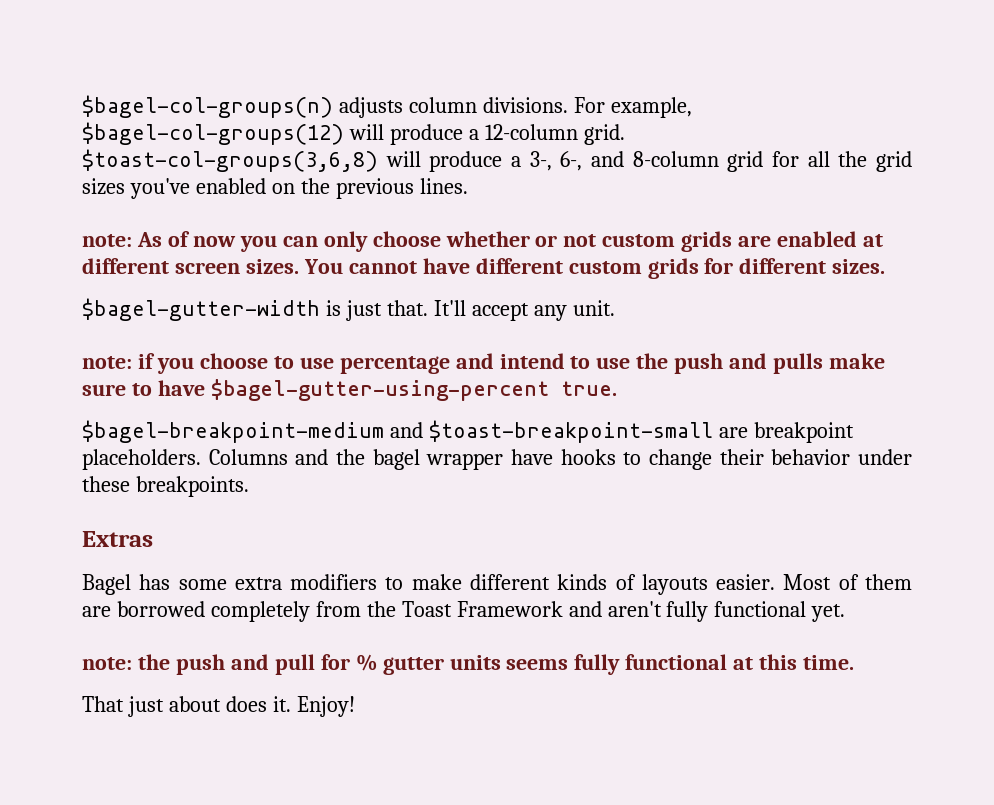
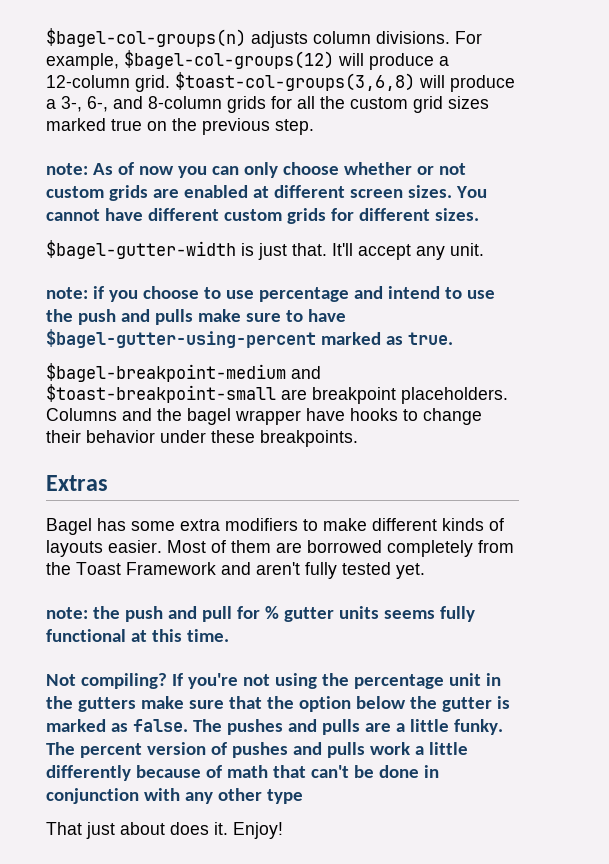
- $toast-col-groups(3,6,8) will produce a 3-, 6-, and 8-column grid for all the grid sizes you've enabled on the previous lines.
+ $toast-col-groups(3,6,8) will produce a 3-, 6-, and 8-column grids for all the custom grid sizes marked true on the previous step.
- note: if you choose to use percentage and intend to use the push and pulls make sure to have $bagel-gutter-using-percent true.
+ note: if you choose to use percentage and intend to use the push and pulls make sure to have $bagel-gutter-using-percent marked as true.
- Most of them are borrowed completely from the Toast Framework and aren't fully functional yet.
+ Most of them are borrowed completely from the Toast Framework and aren't fully tested yet.
+ Not compiling? If you're not using the percentage unit in the gutters make sure that the option below the gutter is marked as false. The pushes and pulls are a little funky. The percent version of pushes and pulls work a little differently because of math that can't be done in conjunction with any other type

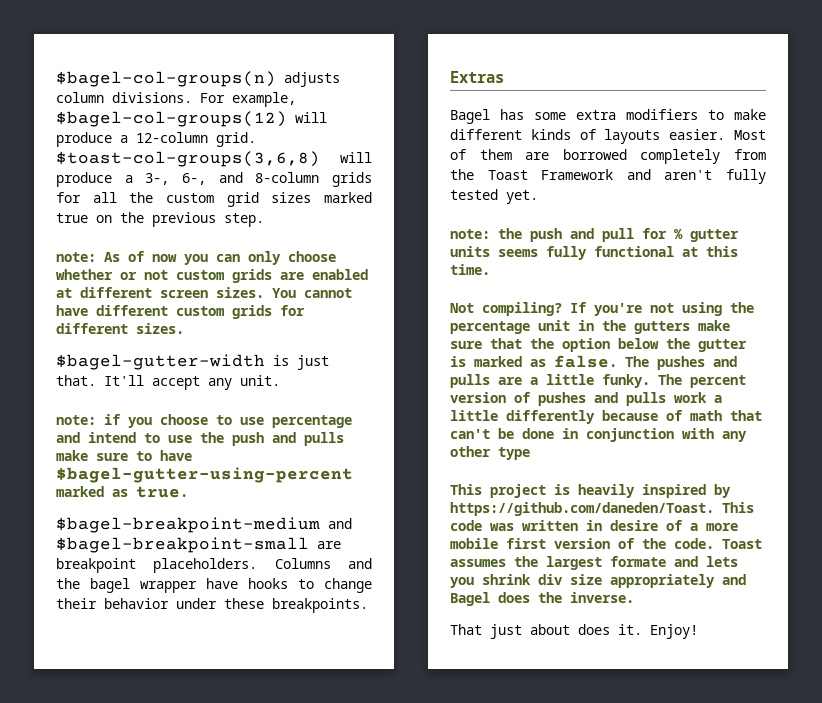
- $bagel-breakpoint-medium and $toast-breakpoint-small are breakpoint placeholders.
+ $bagel-breakpoint-medium and $bagel-breakpoint-small are breakpoint placeholders.
+ This project is heavily inspired by https://github.com/daneden/Toast. This code was written in desire of a more mobile first version of the code. Toast assumes the largest formate and lets you shrink div size appropriately and Bagel does the inverse.

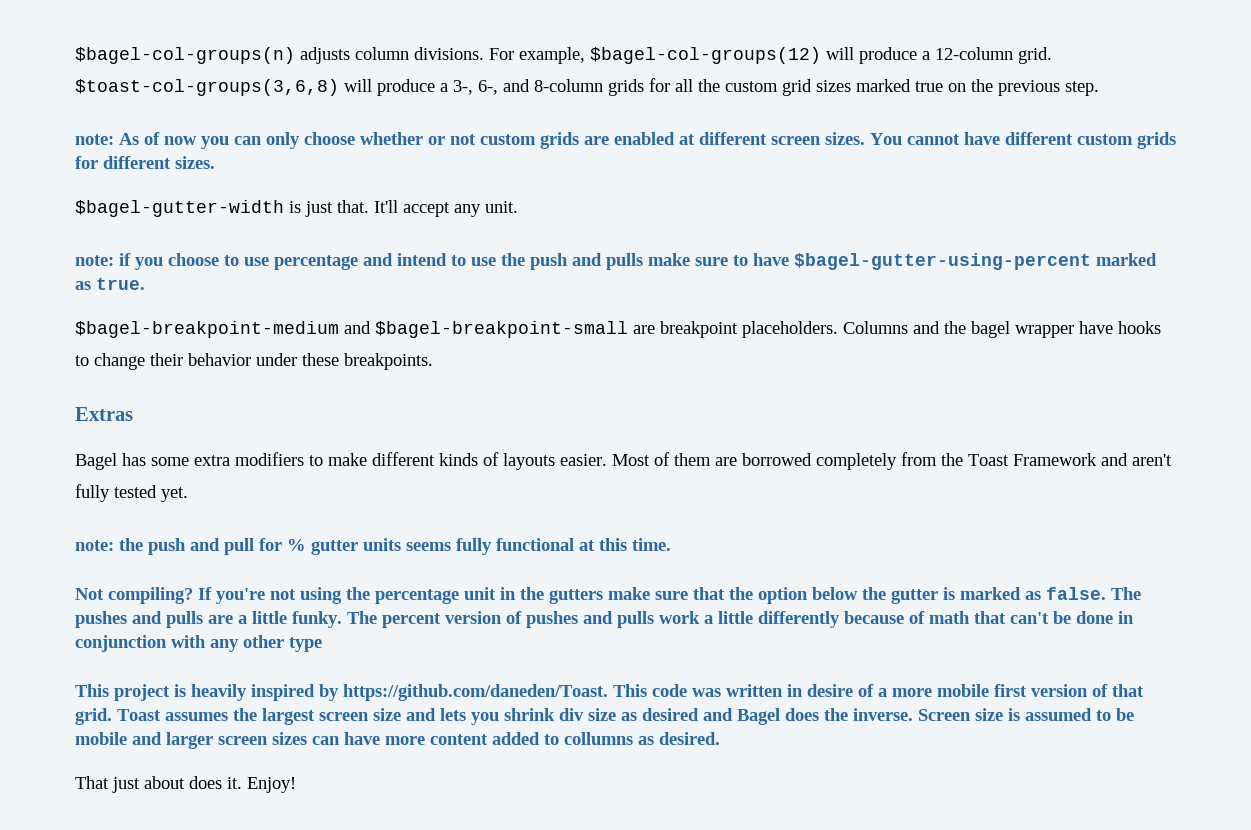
- This project is heavily inspired by https://github.com/daneden/Toast. This code was written in desire of a more mobile first version of the code.
+ This project is heavily inspired by https://github.com/daneden/Toast. This code was written in desire of a more mobile first version of that grid.
- Toast assumes the largest formate and lets you shrink div size appropriately and Bagel does the inverse.
+ Toast assumes the largest screen size and lets you shrink div size as desired and Bagel does the inverse. Screen size is assumed to be mobile and larger screen sizes can have more content added to collumns as desired.

